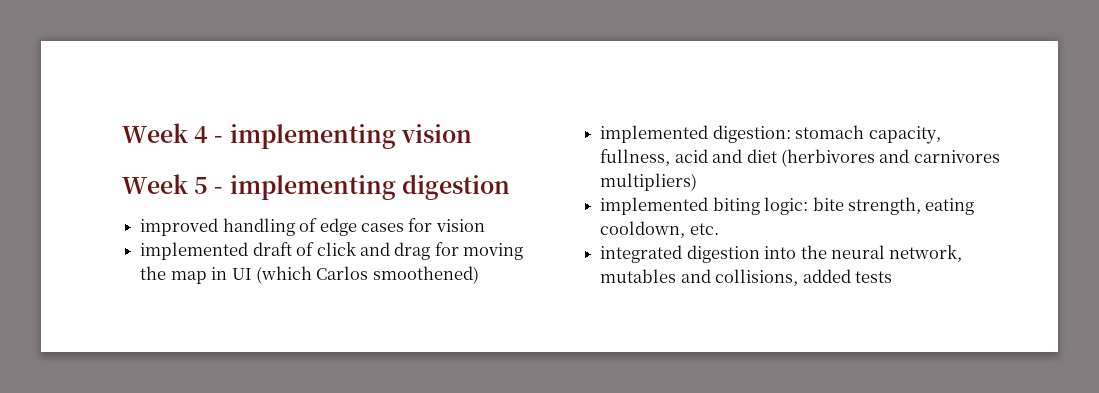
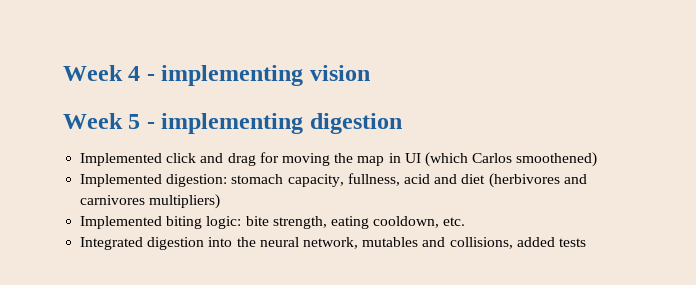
- improved handling of edge cases for vision
- implemented draft of click and drag for moving the map in UI (which Carlos smoothened)
+ Implemented click and drag for moving the map in UI (which Carlos smoothened)
- implemented digestion: stomach capacity, fullness, acid and diet (herbivores and carnivores multipliers)
+ Implemented digestion: stomach capacity, fullness, acid and diet (herbivores and carnivores multipliers)
- implemented biting logic: bite strength, eating cooldown, etc.
+ Implemented biting logic: bite strength, eating cooldown, etc.
- integrated digestion into the neural network, mutables and collisions, added tests
+ Integrated digestion into the neural network, mutables and collisions, added tests

